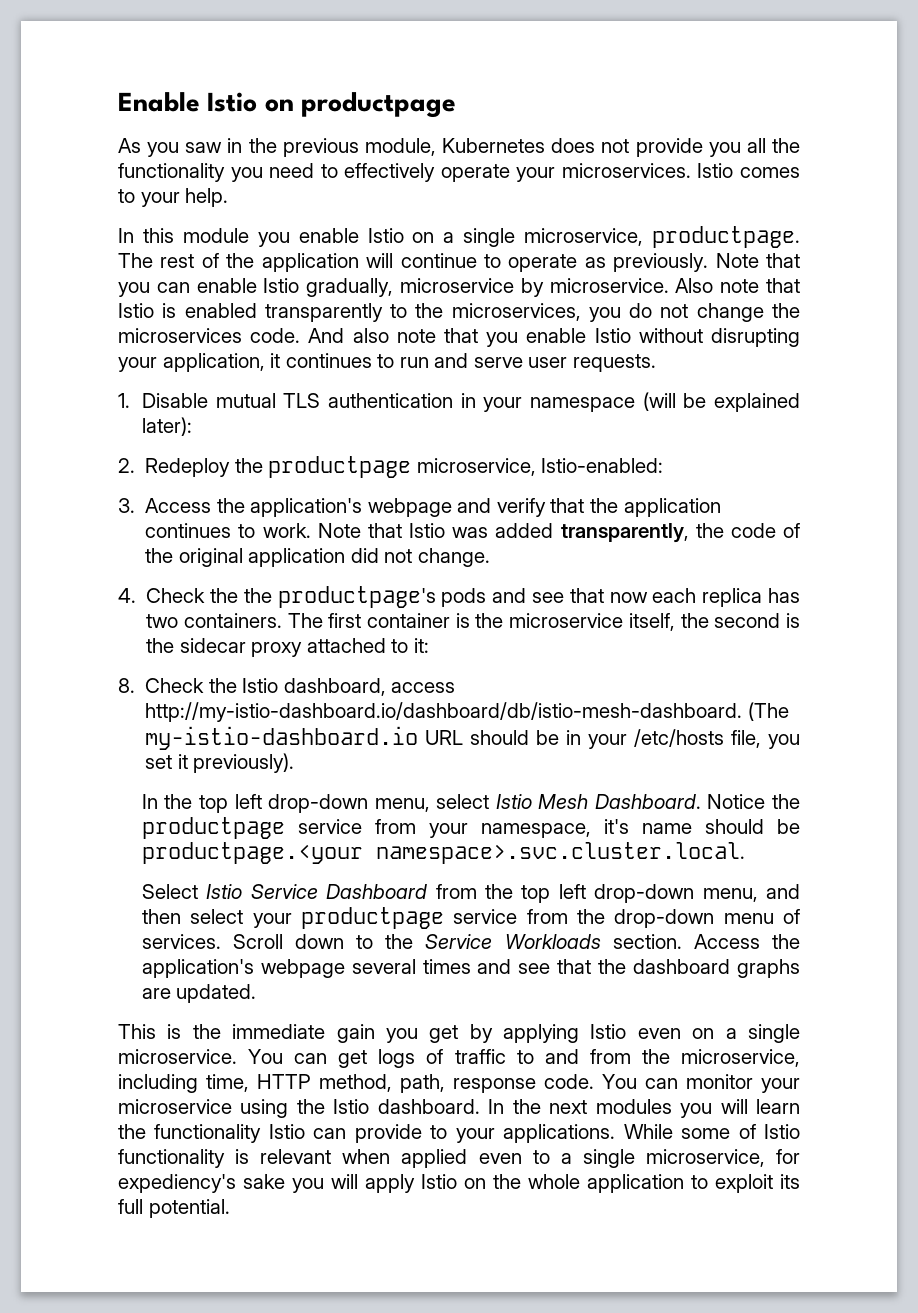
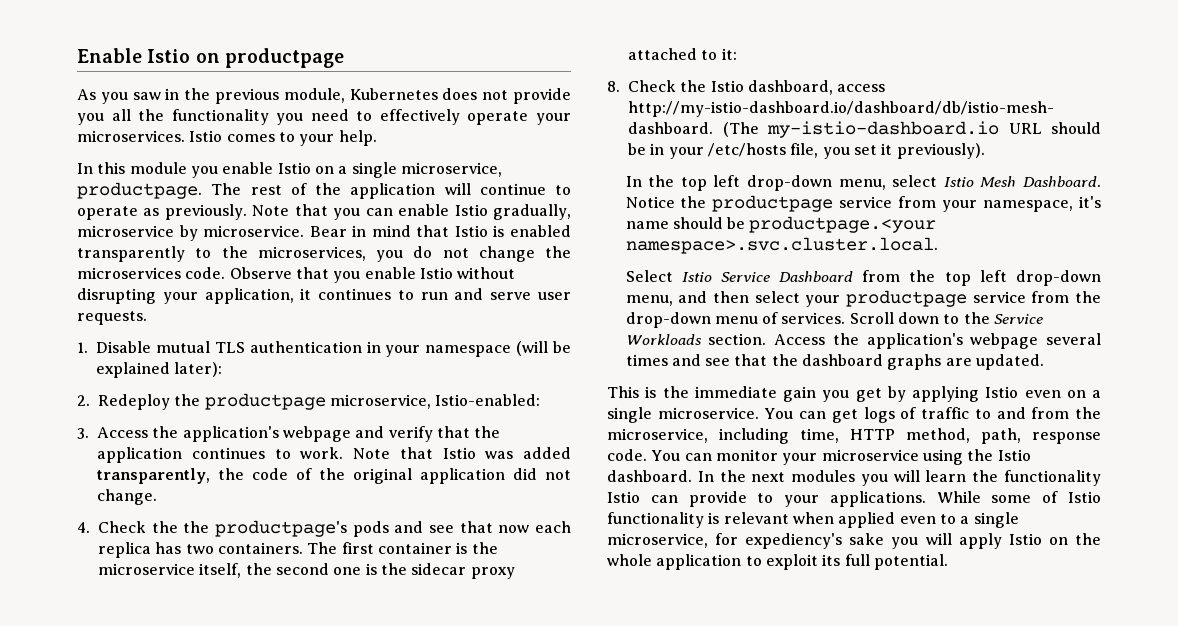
- Also note that Istio is enabled transparently to the microservices, you do not change the microservices code.
+ Bear in mind that Istio is enabled transparently to the microservices, you do not change the microservices code.
- And also note that you enable Istio without disrupting your application, it continues to run and serve user requests.
+ Observe that you enable Istio without disrupting your application, it continues to run and serve user requests.
- The first container is the microservice itself, the second is the sidecar proxy attached to it:
+ The first container is the microservice itself, the second one is the sidecar proxy attached to it:

